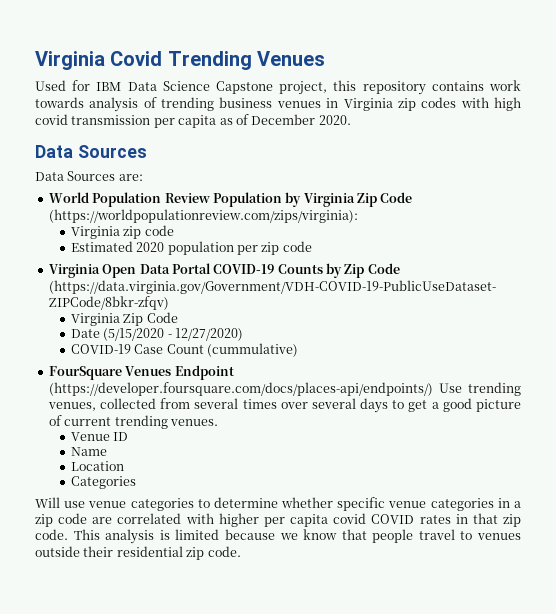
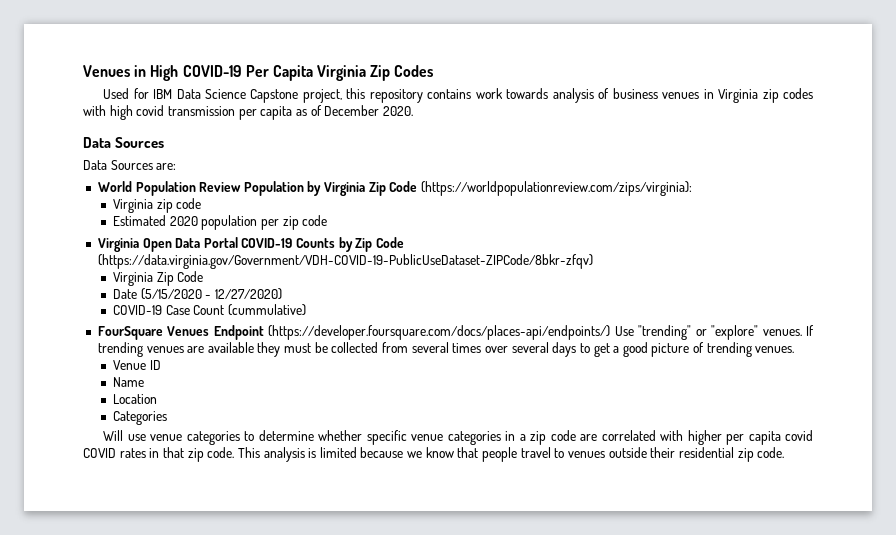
- Virginia Covid Trending Venues
+ Venues in High COVID-19 Per Capita Virginia Zip Codes
- Used for IBM Data Science Capstone project, this repository contains work towards analysis of trending business venues in Virginia zip codes with high covid transmission per capita as of December 2020.
+ Used for IBM Data Science Capstone project, this repository contains work towards analysis of business venues in Virginia zip codes with high covid transmission per capita as of December 2020.
- FourSquare Venues Endpoint (https://developer.foursquare.com/docs/places-api/endpoints/) Use trending venues, collected from several times over several days to get a good picture of current trending venues.
+ FourSquare Venues Endpoint (https://developer.foursquare.com/docs/places-api/endpoints/) Use "trending" or "explore" venues. If trending venues are available they must be collected from several times over several days to get a good picture of trending venues.

